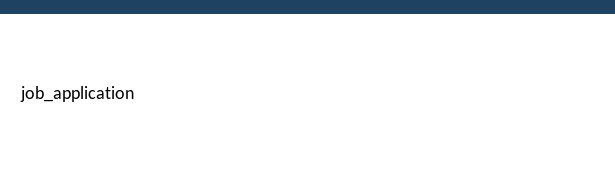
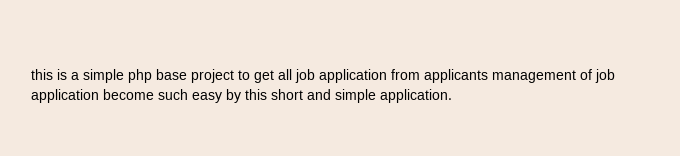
- job_application
+ this is a simple php base project to get all job application from applicants management of job application become such easy by this short and simple application.

